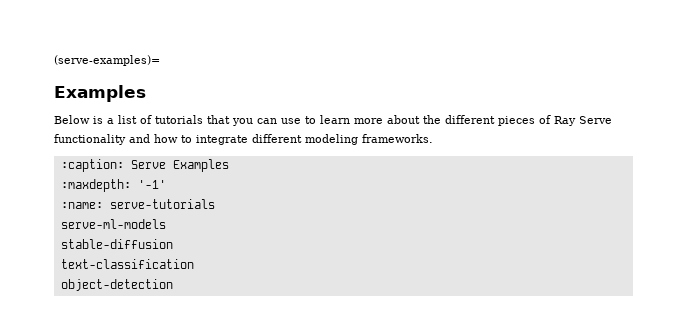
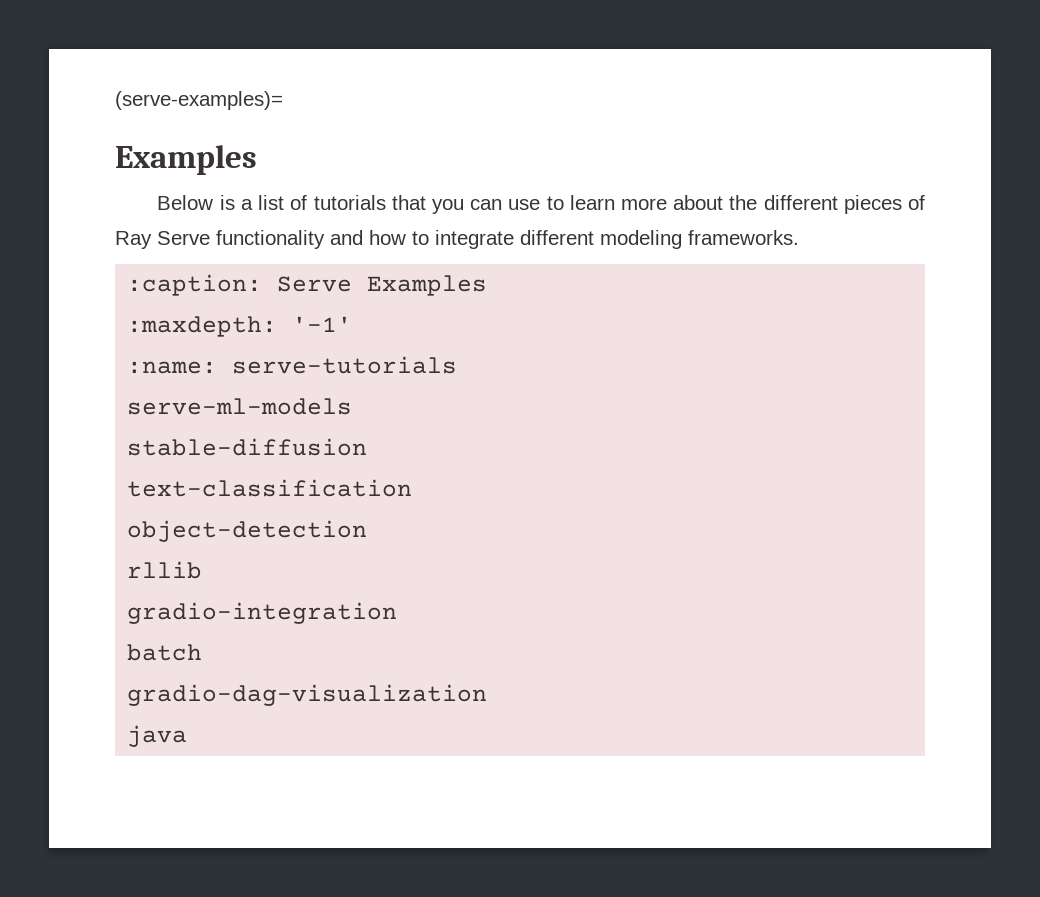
+ rllib
+ gradio-integration
+ batch
+ gradio-dag-visualization
+ java

